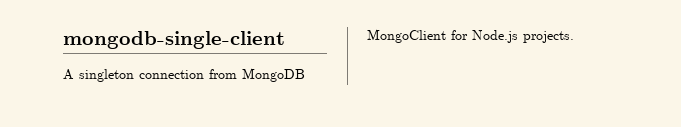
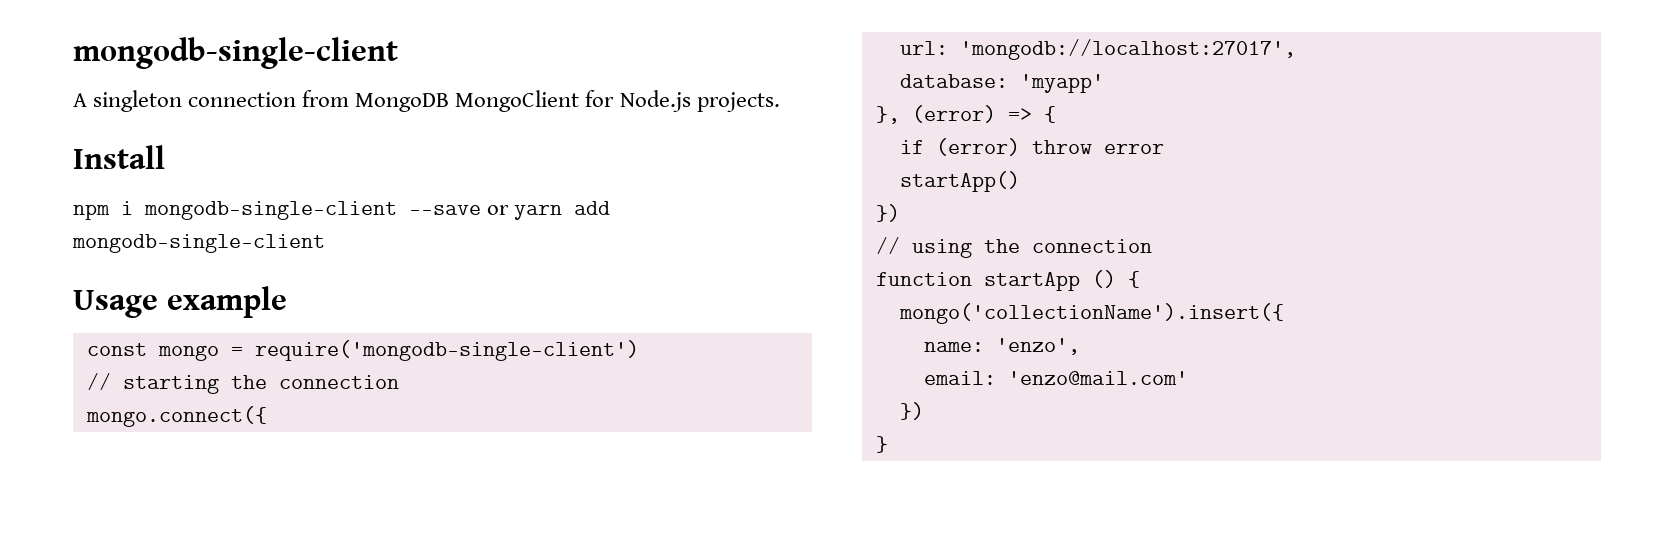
+ Install
+ npm i mongodb-single-client --save or yarn add mongodb-single-client
+ Usage example
+ const mongo = require('mongodb-single-client')
+ // starting the connection
+ mongo.connect({
+ url: 'mongodb://localhost:27017',
+ database: 'myapp'
+ }, (error) => {
+ if (error) throw error
+ startApp()
+ })
+ // using the connection
+ function startApp () {
+ mongo('collectionName').insert({
+ name: 'enzo',
+ email: 'enzo@mail.com'
+ })
+ }

